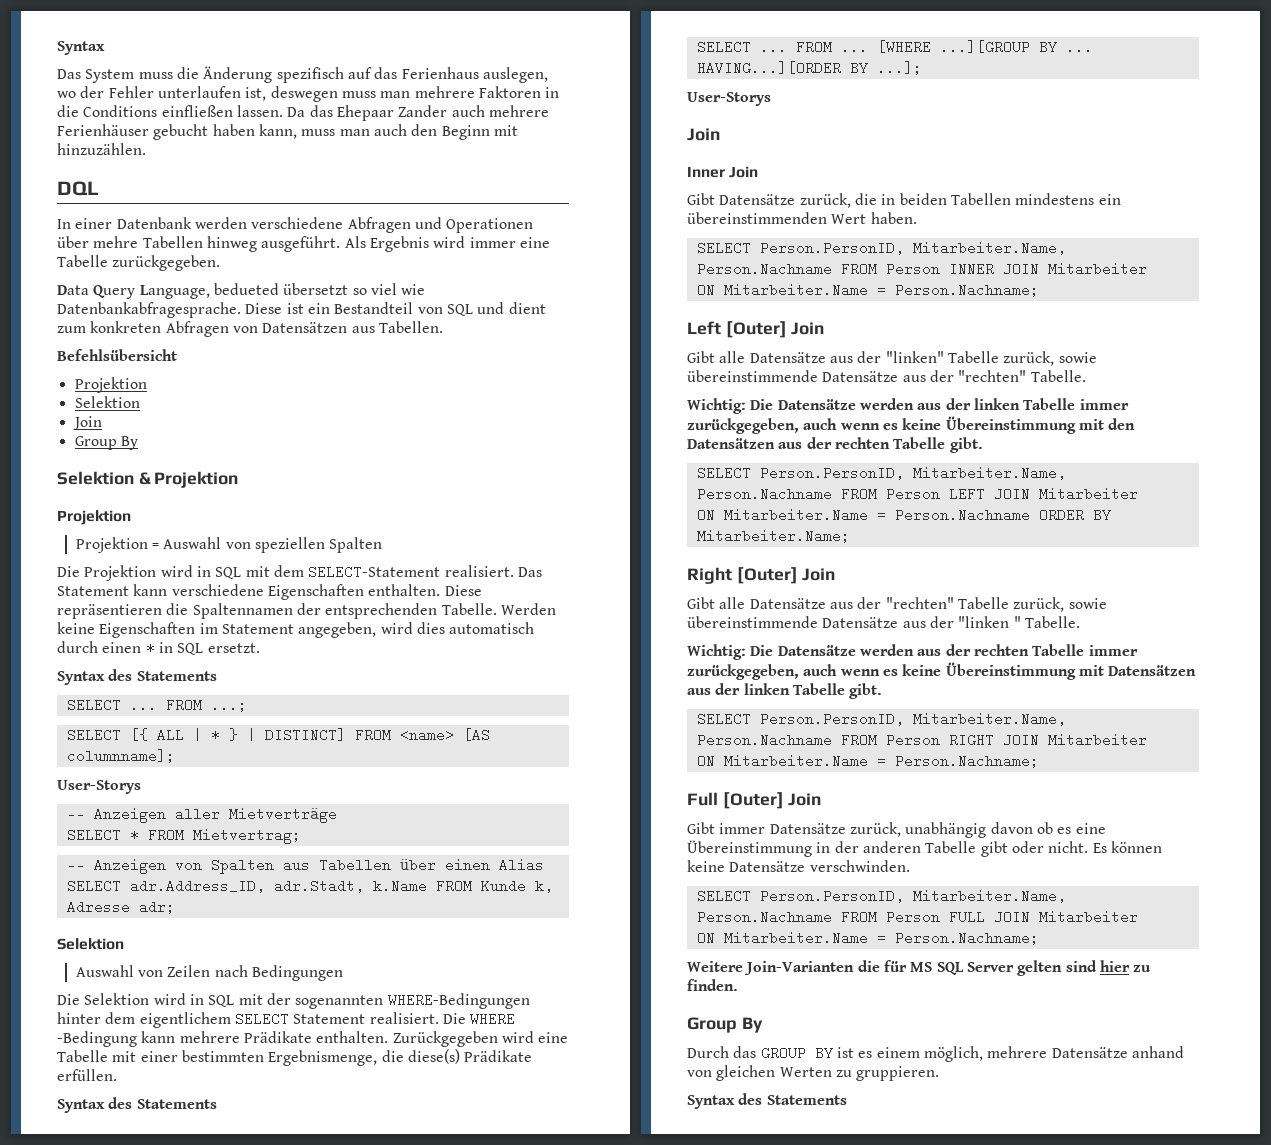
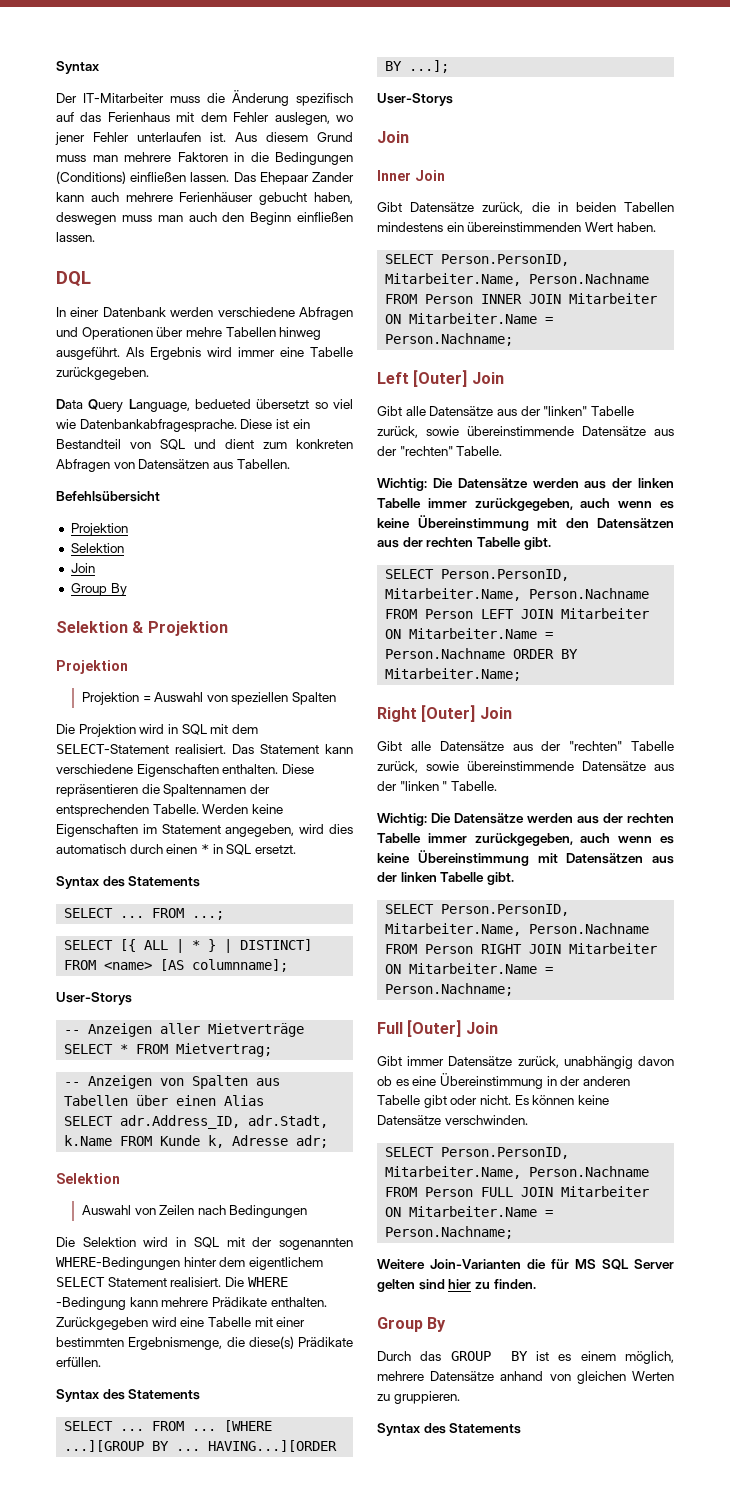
- Das System muss die Änderung spezifisch auf das Ferienhaus auslegen, wo der Fehler unterlaufen ist, deswegen muss man mehrere Faktoren in die Conditions einfließen lassen. Da das Ehepaar Zander auch mehrere Ferienhäuser gebucht haben kann, muss man auch den Beginn mit hinzuzählen.
+ Der IT-Mitarbeiter muss die Änderung spezifisch auf das Ferienhaus mit dem Fehler auslegen, wo jener Fehler unterlaufen ist. Aus diesem Grund muss man mehrere Faktoren in die Bedingungen (Conditions) einfließen lassen. Das Ehepaar Zander kann auch mehrere Ferienhäuser gebucht haben, deswegen muss man auch den Beginn einfließen lassen.

